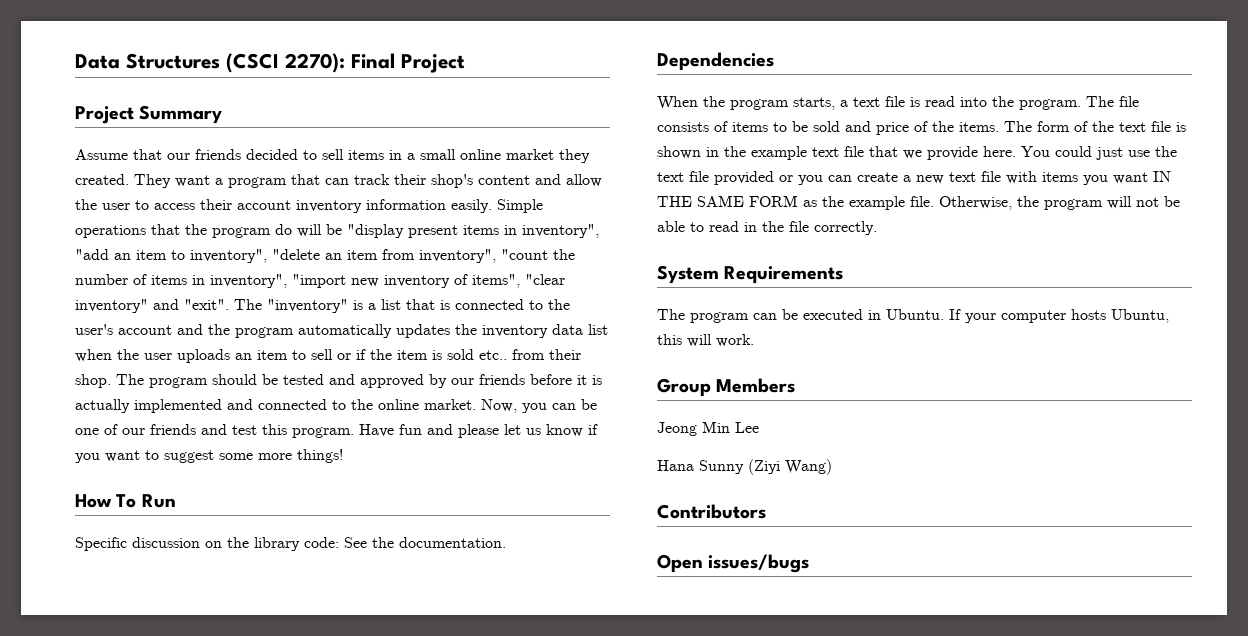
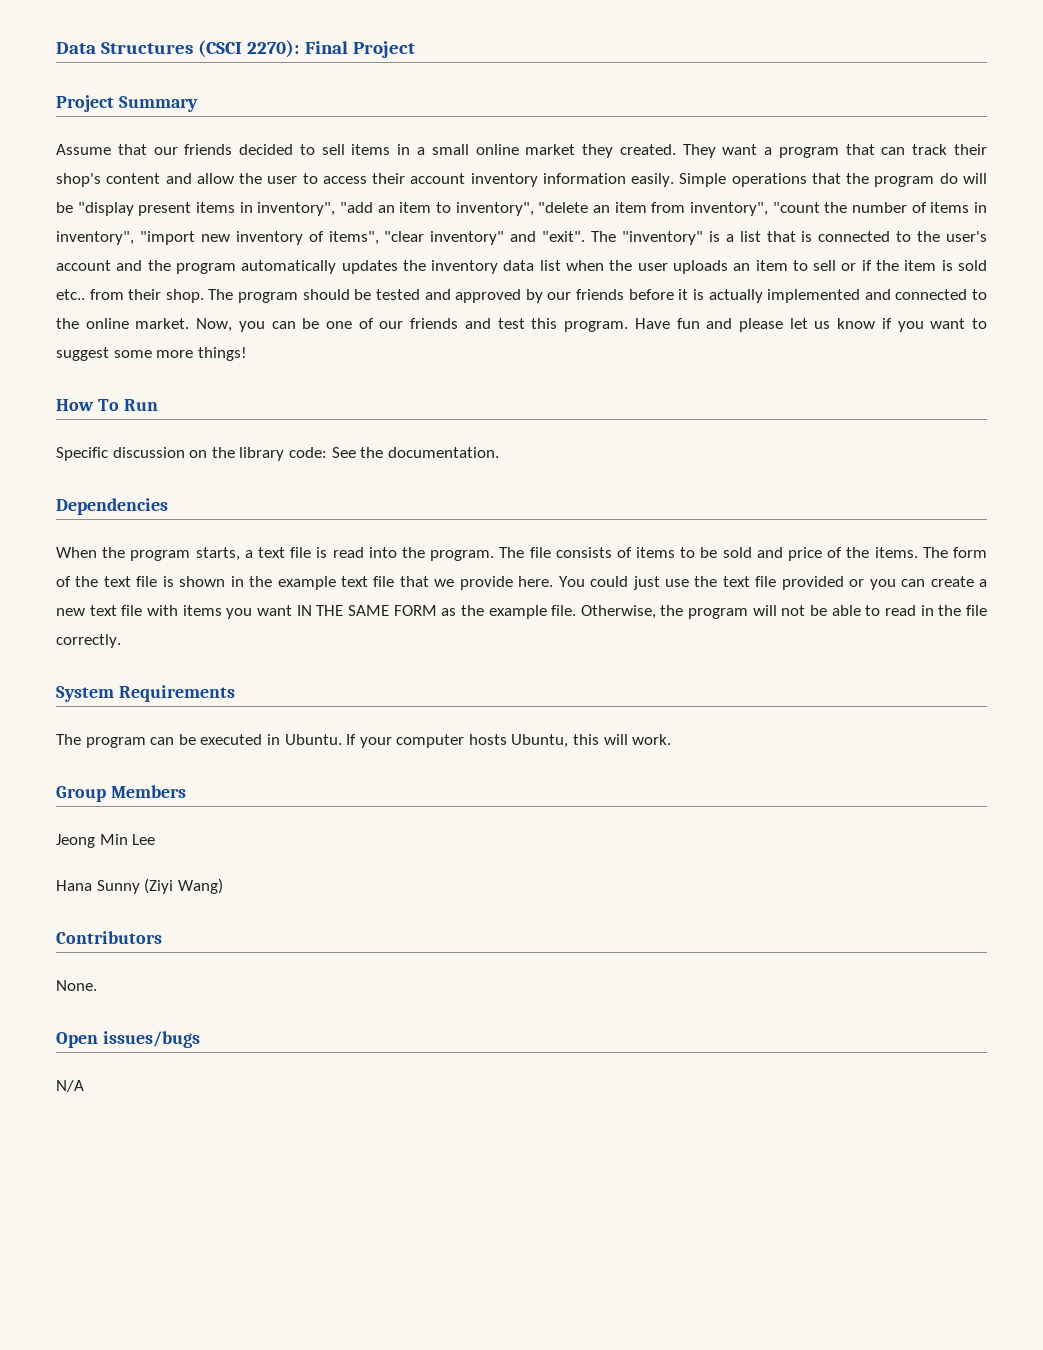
+ None.
+ N/A

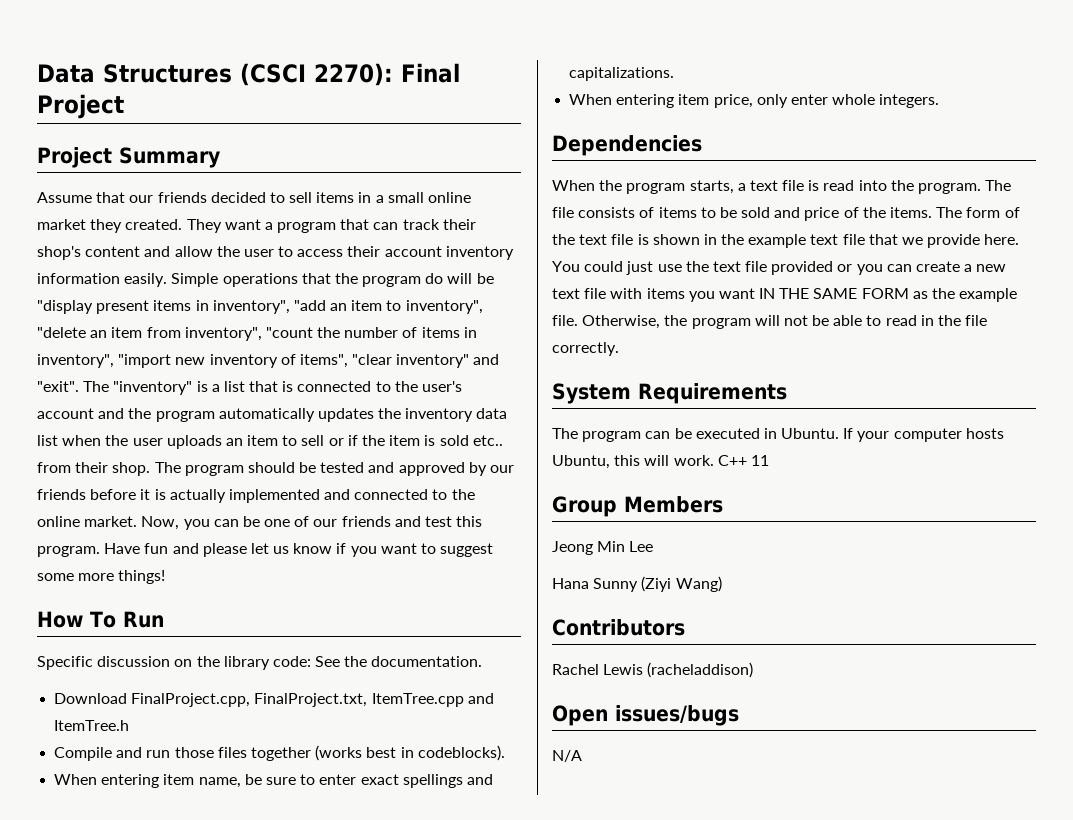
+ Download FinalProject.cpp, FinalProject.txt, ItemTree.cpp and ItemTree.h
+ Compile and run those files together (works best in codeblocks).
+ When entering item name, be sure to enter exact spellings and capitalizations.
+ When entering item price, only enter whole integers.
+ C++ 11
- None.
+ Rachel Lewis (racheladdison)

